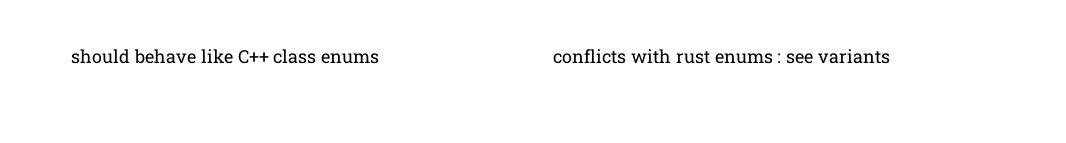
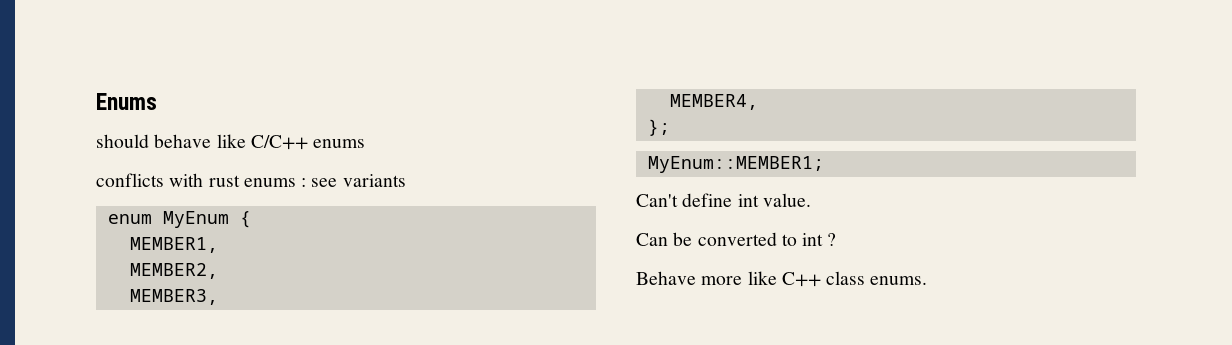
+ Enums
- should behave like C++ class enums
+ should behave like C/C++ enums
+ enum MyEnum {
+ MEMBER1,
+ MEMBER2,
+ MEMBER3,
+ MEMBER4,
+ };
+ MyEnum::MEMBER1;
+ Can't define int value.
+ Can be converted to int ?
+ Behave more like C++ class enums.

